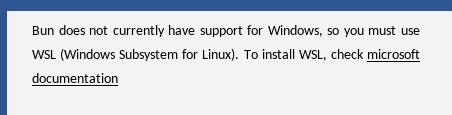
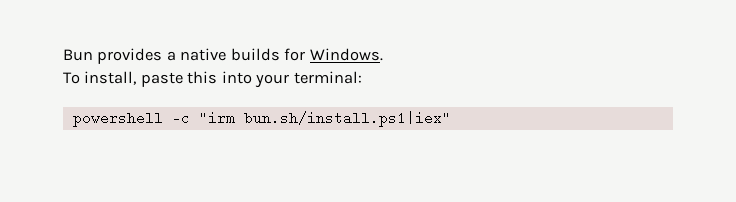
- Bun does not currently have support for Windows, so you must use WSL (Windows Subsystem for Linux). To install WSL, check microsoft documentation
+ Bun provides a native builds for Windows.
+ To install, paste this into your terminal:
+ powershell -c "irm bun.sh/install.ps1|iex"

